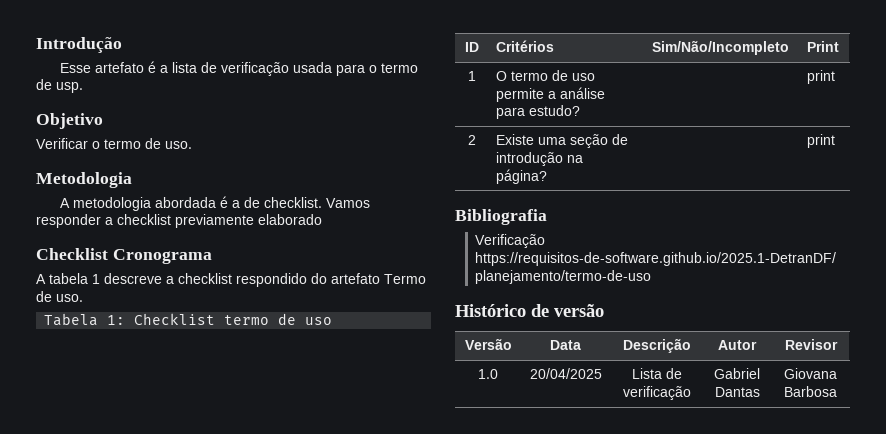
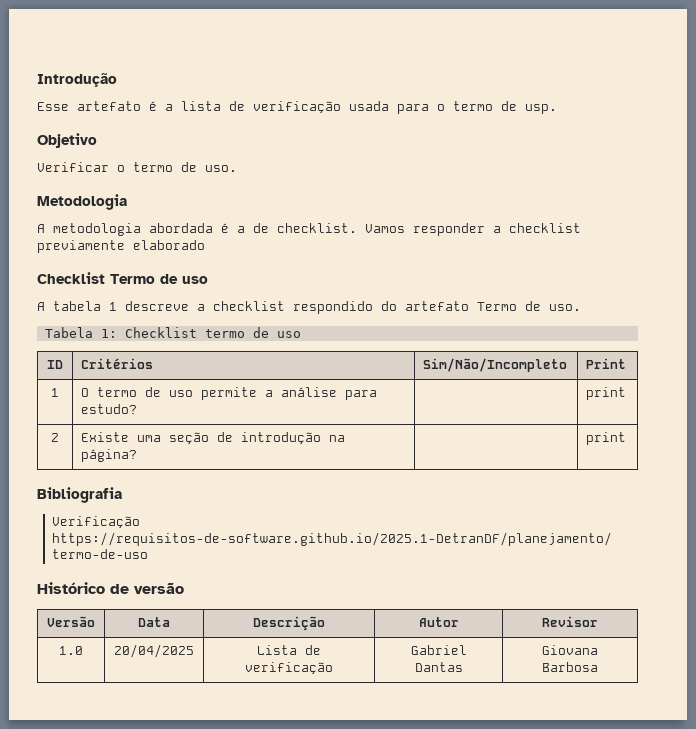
- Checklist Cronograma
+ Checklist Termo de uso

